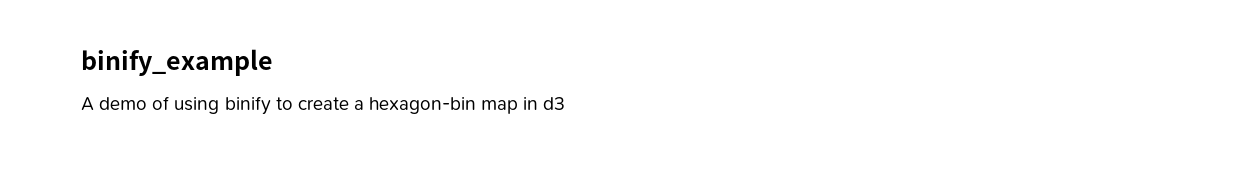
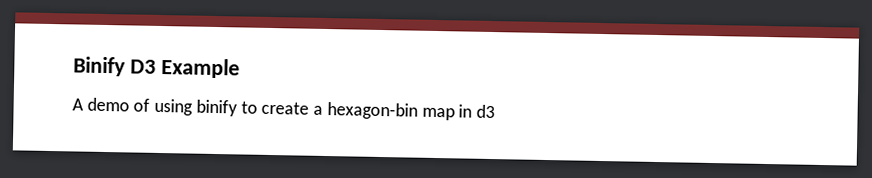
- binify_example
+ Binify D3 Example

